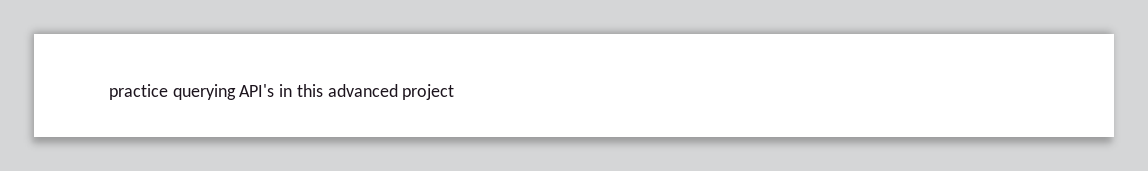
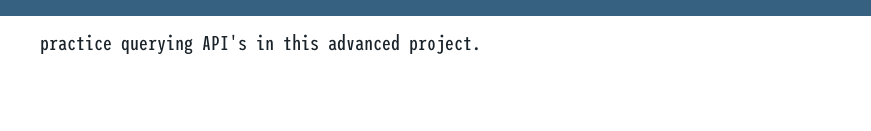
- practice querying API's in this advanced project
+ practice querying API's in this advanced project.

